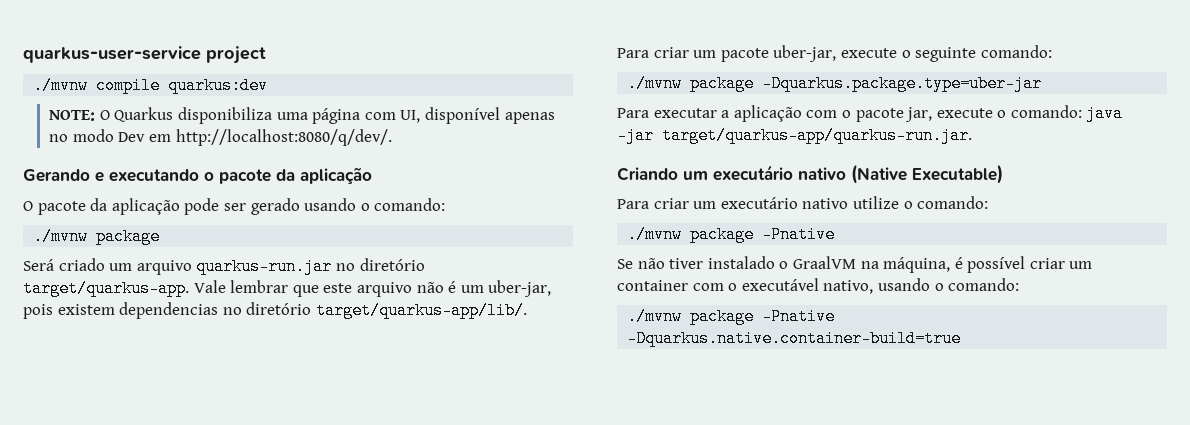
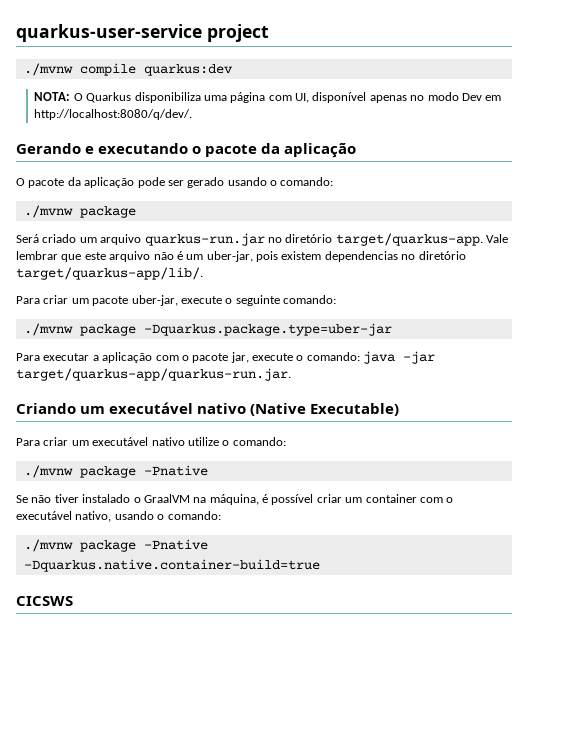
- NOTE: O Quarkus disponibiliza uma página com UI, disponível apenas no modo Dev em http://localhost:8080/q/dev/.
+ NOTA: O Quarkus disponibiliza uma página com UI, disponível apenas no modo Dev em http://localhost:8080/q/dev/.
- Criando um executário nativo (Native Executable)
+ Criando um executável nativo (Native Executable)
- Para criar um executário nativo utilize o comando:
+ Para criar um executável nativo utilize o comando:
+ CICSWS

